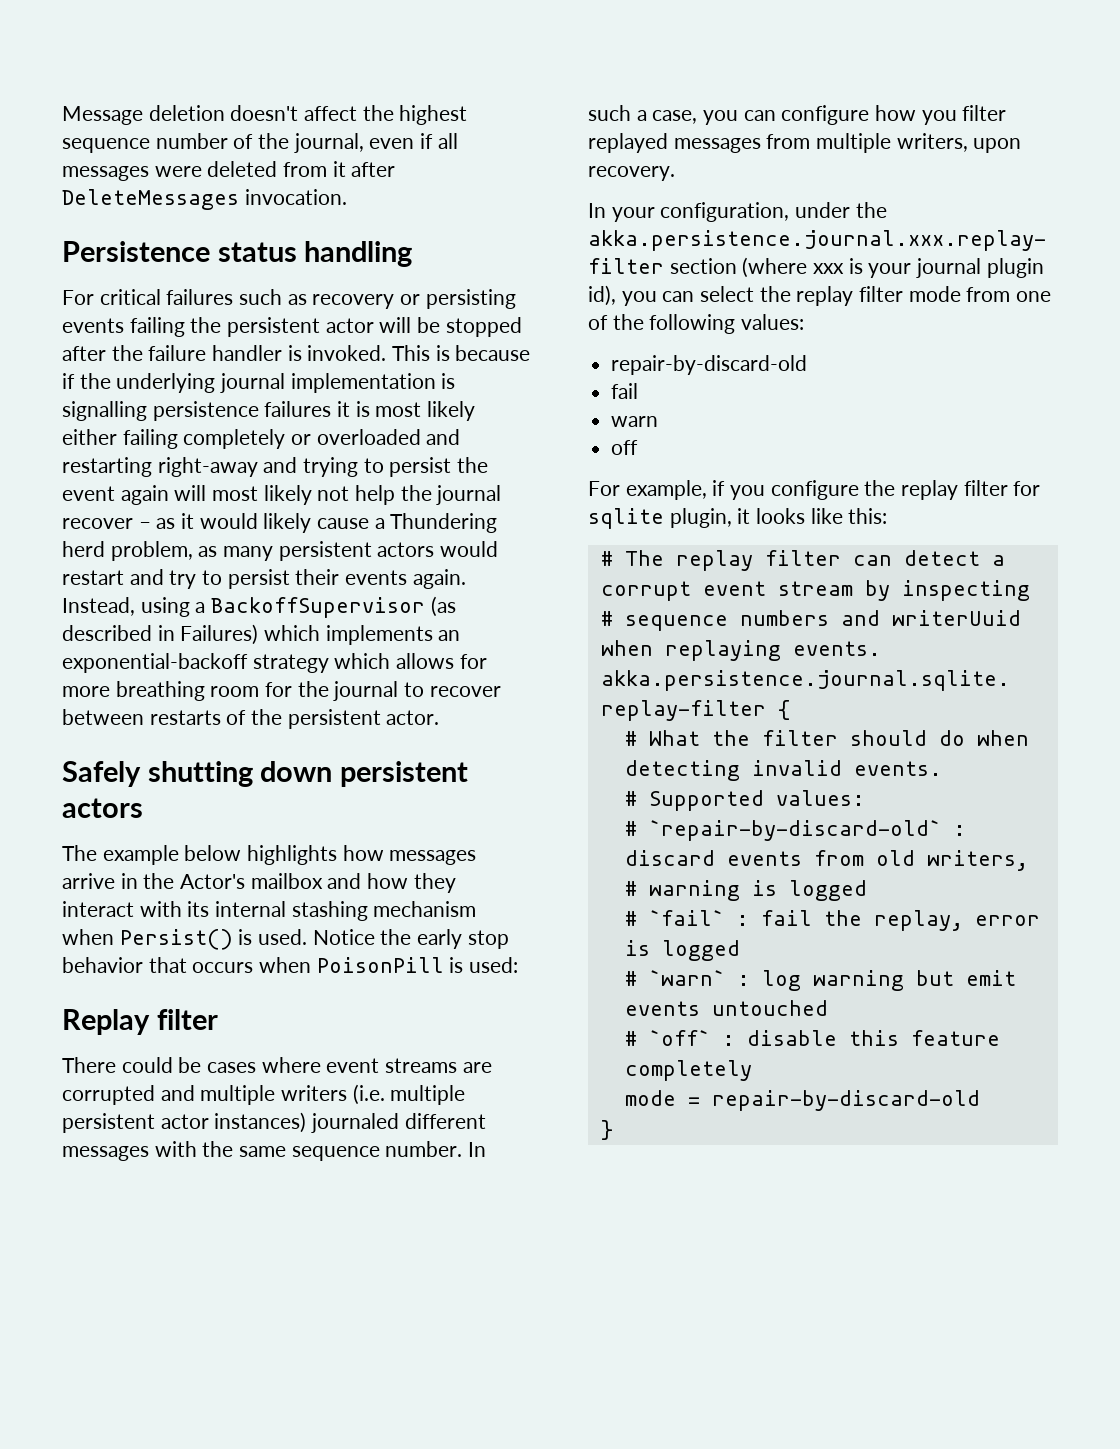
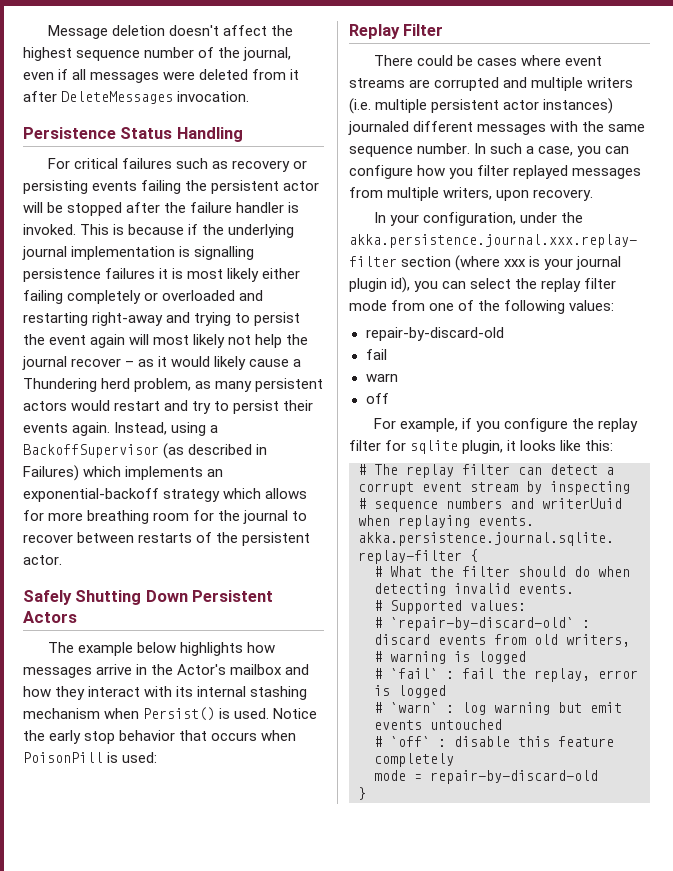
- Persistence status handling
+ Persistence Status Handling
- Safely shutting down persistent actors
+ Safely Shutting Down Persistent Actors
- Replay filter
+ Replay Filter

